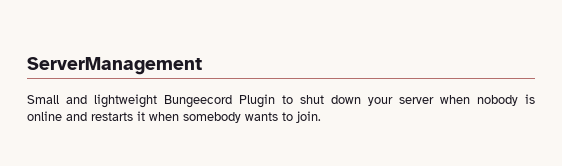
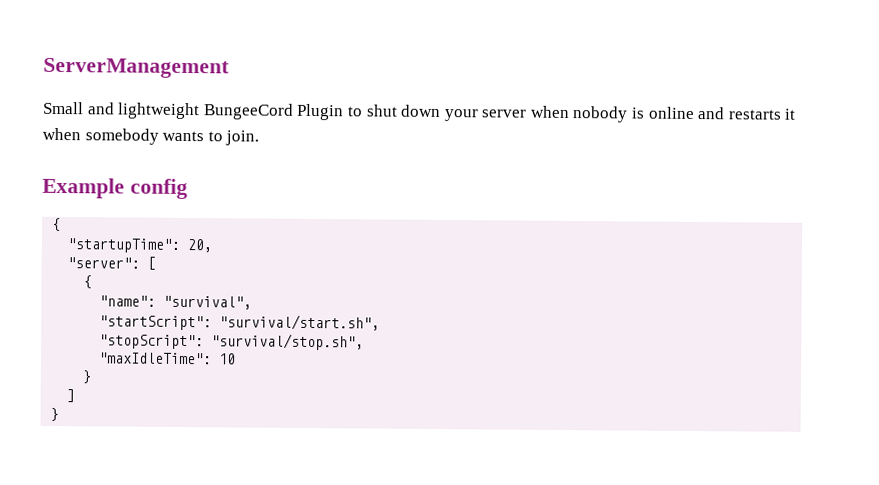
- Small and lightweight Bungeecord Plugin to shut down your server when nobody is online and restarts it when somebody wants to join.
+ Small and lightweight BungeeCord Plugin to shut down your server when nobody is online and restarts it when somebody wants to join.
+ Example config
+ {
+ "startupTime": 20,
+ "server": [
+ {
+ "name": "survival",
+ "startScript": "survival/start.sh",
+ "stopScript": "survival/stop.sh",
+ "maxIdleTime": 10
+ }
+ ]
+ }

